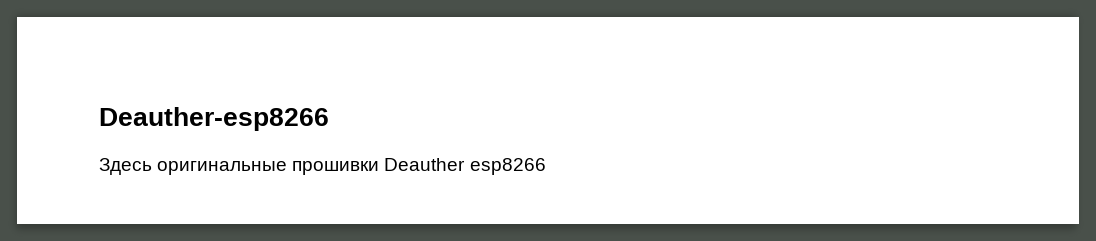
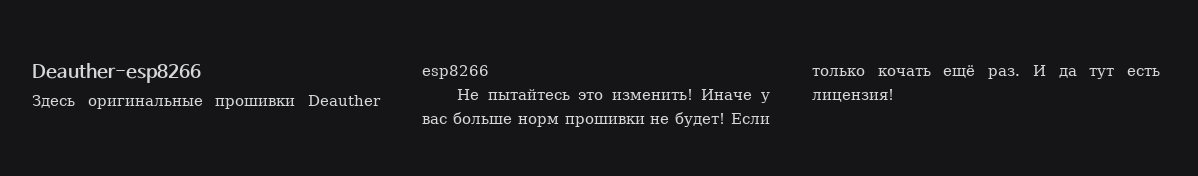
+ Не пытайтесь это изменить! Иначе у вас больше норм прошивки не будет! Если только кочать ещё раз. И да тут есть лицензия!

